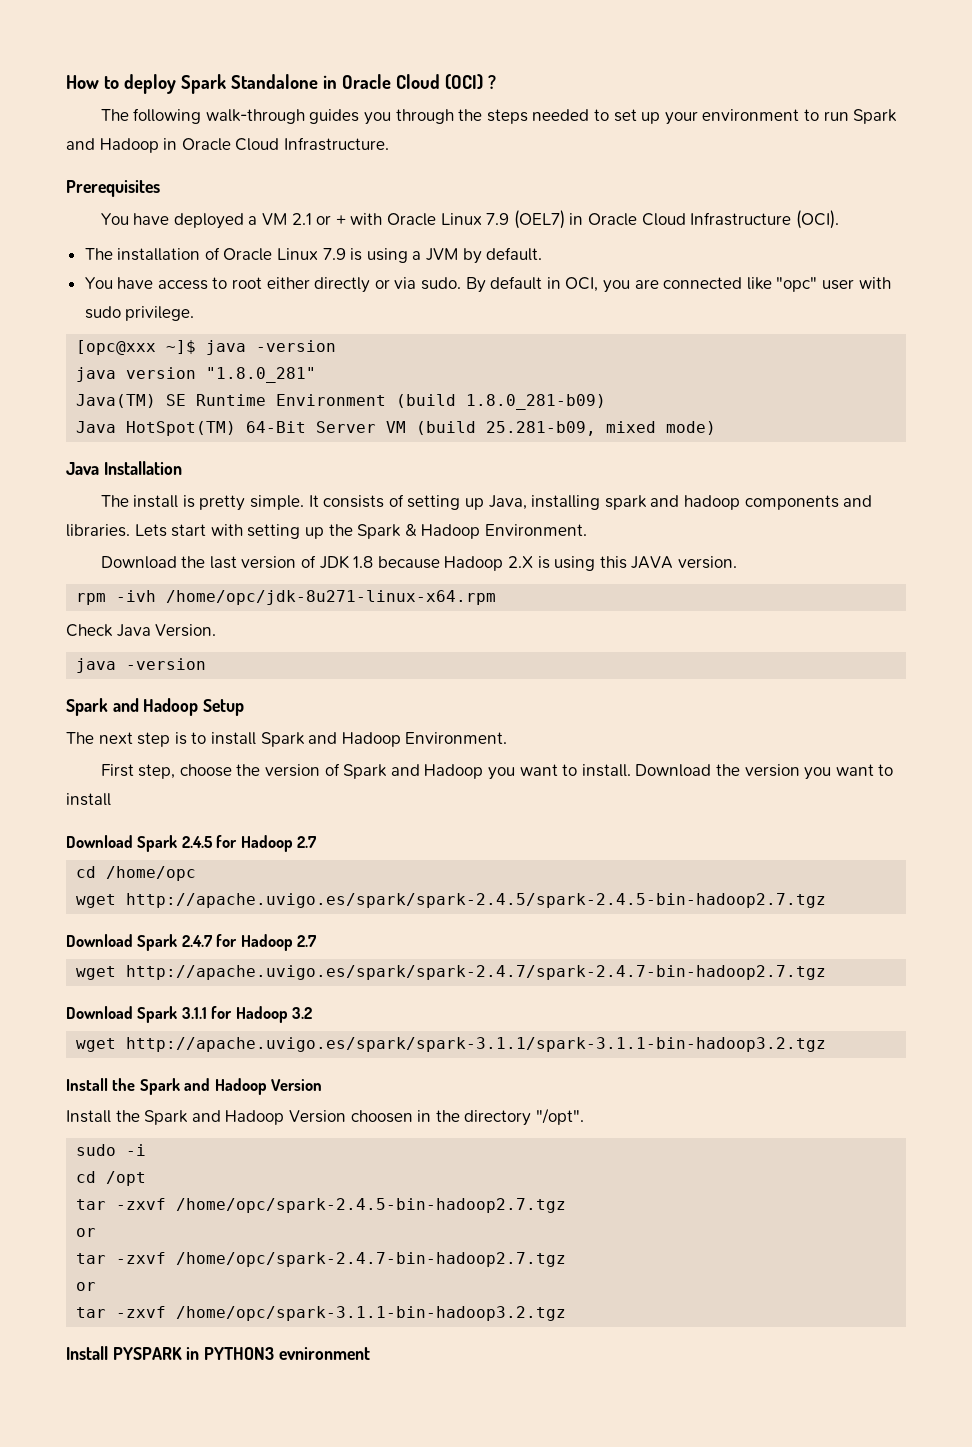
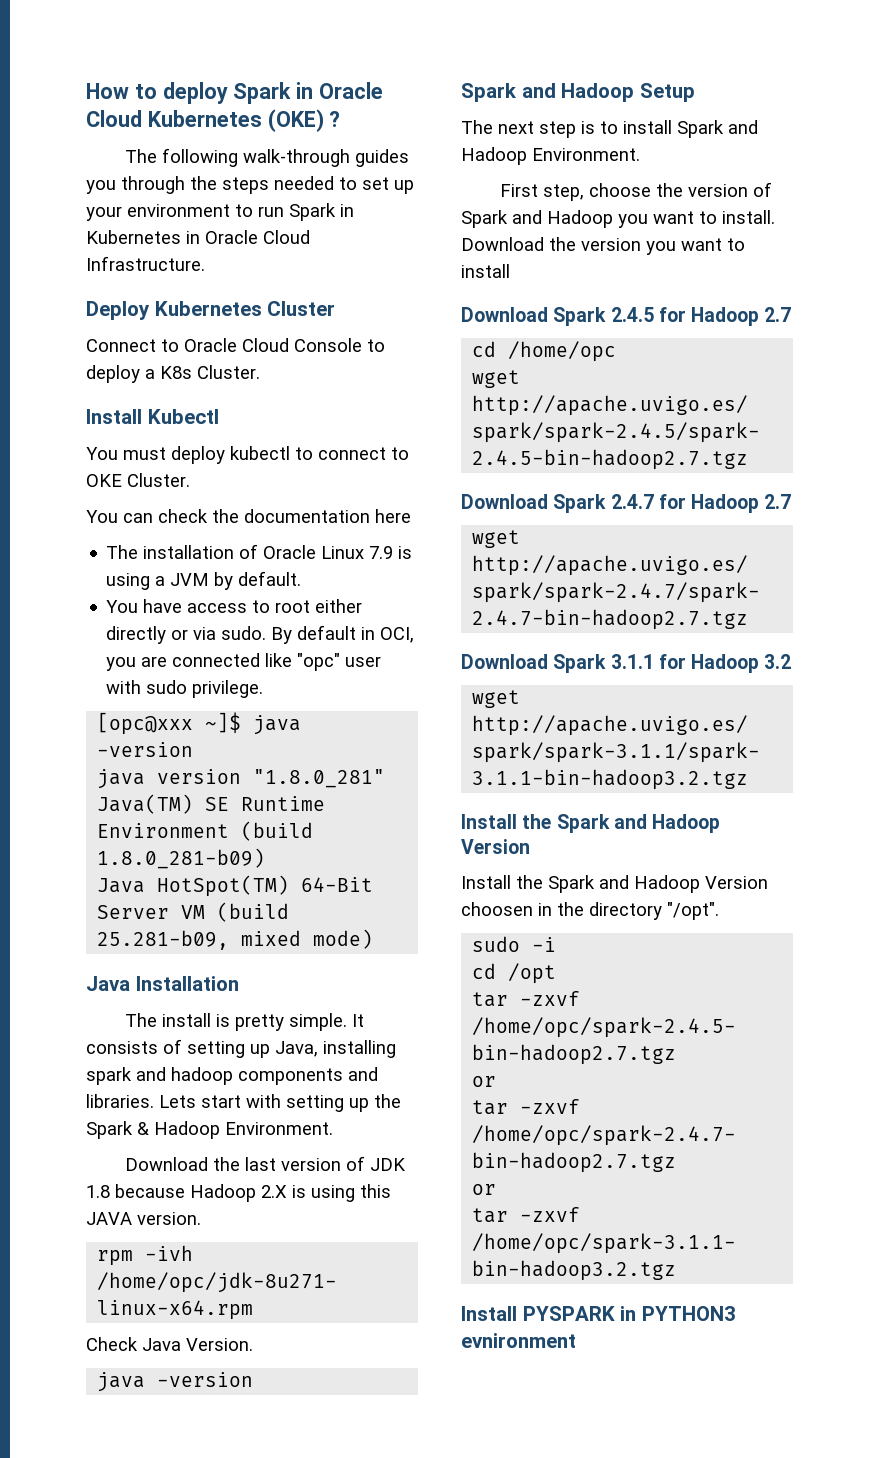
- How to deploy Spark Standalone in Oracle Cloud (OCI) ?
+ How to deploy Spark in Oracle Cloud Kubernetes (OKE) ?
- The following walk-through guides you through the steps needed to set up your environment to run Spark and Hadoop in Oracle Cloud Infrastructure.
+ The following walk-through guides you through the steps needed to set up your environment to run Spark in Kubernetes in Oracle Cloud Infrastructure.
- Prerequisites
- You have deployed a VM 2.1 or + with Oracle Linux 7.9 (OEL7) in Oracle Cloud Infrastructure (OCI).
+ Deploy Kubernetes Cluster
+ Connect to Oracle Cloud Console to deploy a K8s Cluster.
+ Install Kubectl
+ You must deploy kubectl to connect to OKE Cluster.
+ You can check the documentation here

